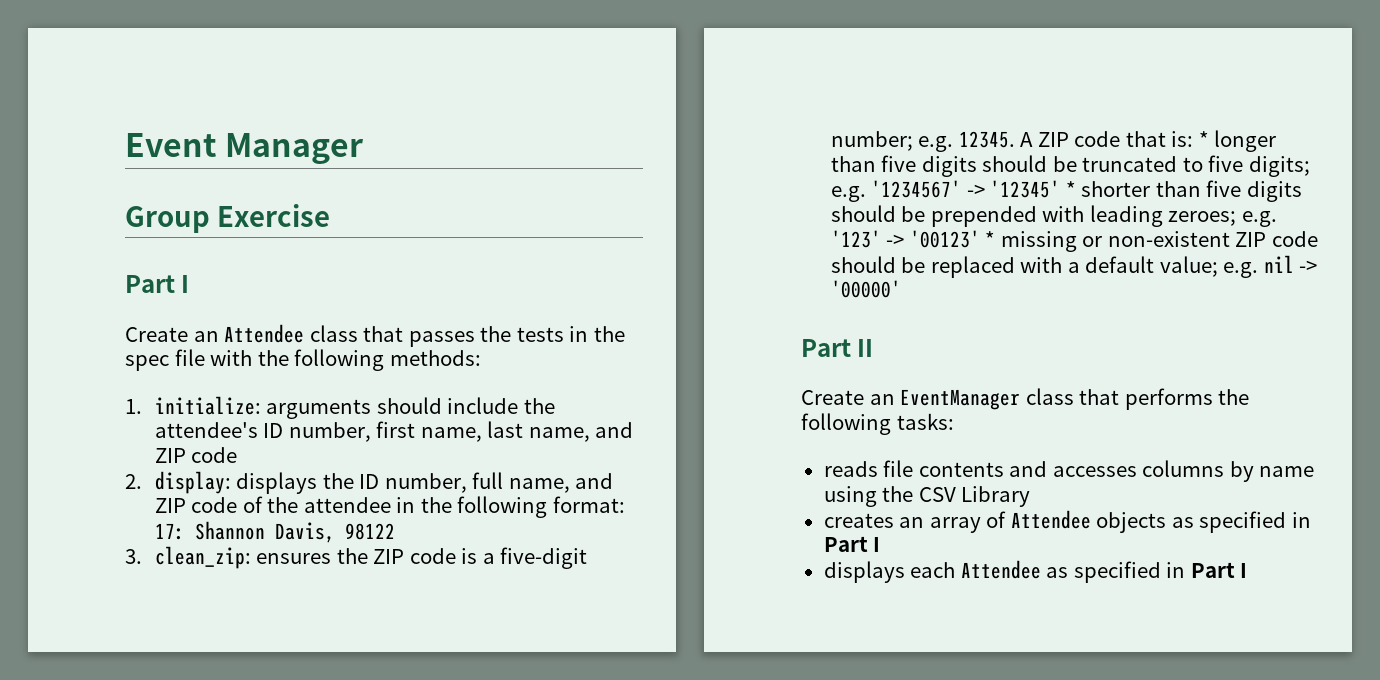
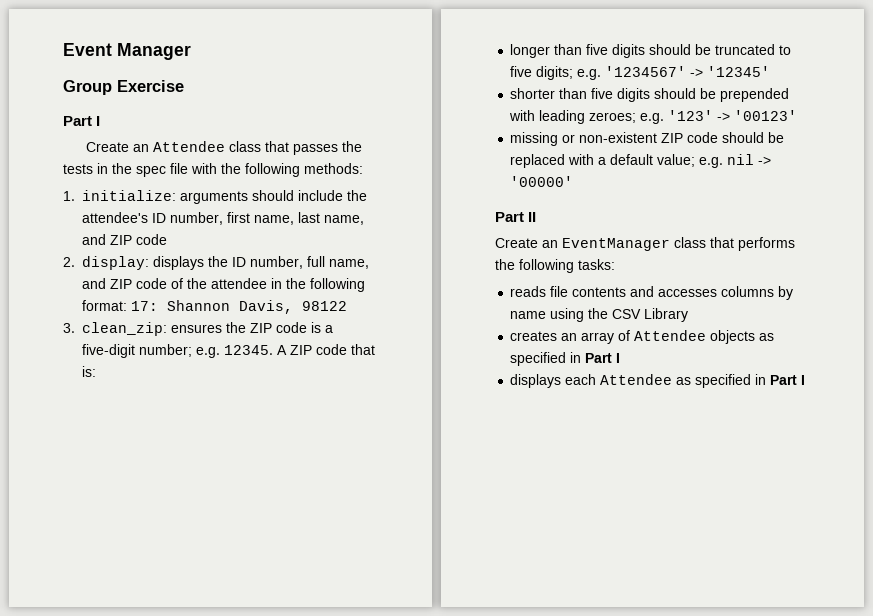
- A ZIP code that is: * longer than five digits should be truncated to five digits; e.g. '1234567' -> '12345' * shorter than five digits should be prepended with leading zeroes; e.g. '123' -> '00123' * missing or non-existent ZIP code should be replaced with a default value; e.g. nil -> '00000'
+ A ZIP code that is:
+ longer than five digits should be truncated to five digits; e.g. '1234567' -> '12345'
+ shorter than five digits should be prepended with leading zeroes; e.g. '123' -> '00123'
+ missing or non-existent ZIP code should be replaced with a default value; e.g. nil -> '00000'

